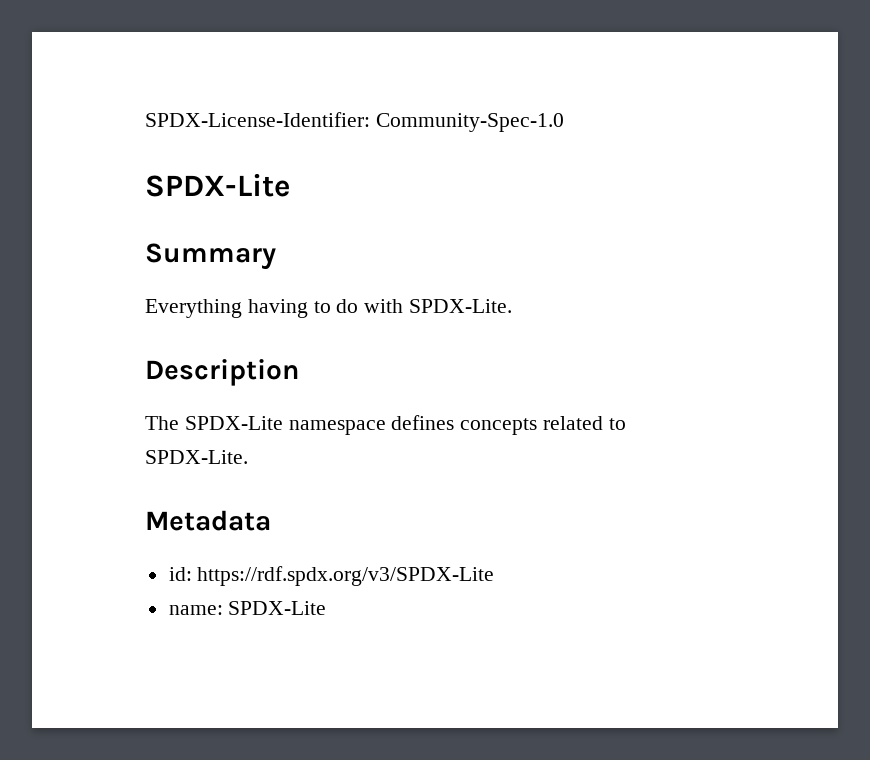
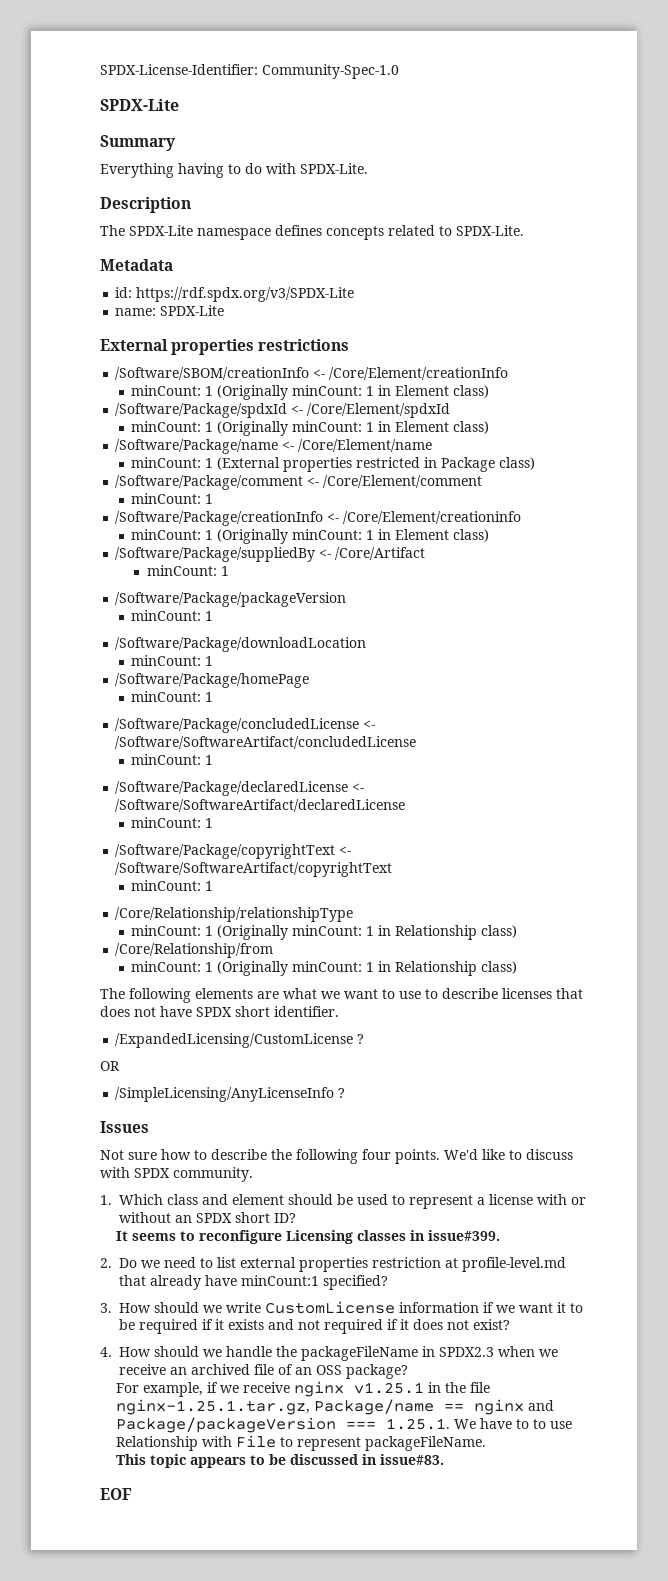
+ External properties restrictions
+ /Software/SBOM/creationInfo <- /Core/Element/creationInfo
+ minCount: 1 (Originally minCount: 1 in Element class)
+ /Software/Package/spdxId <- /Core/Element/spdxId
+ minCount: 1 (Originally minCount: 1 in Element class)
+ /Software/Package/name <- /Core/Element/name
+ minCount: 1 (External properties restricted in Package class)
+ /Software/Package/comment <- /Core/Element/comment
+ minCount: 1
+ /Software/Package/creationInfo <- /Core/Element/creationinfo
+ minCount: 1 (Originally minCount: 1 in Element class)
+ /Software/Package/suppliedBy <- /Core/Artifact
+ minCount: 1
+ /Software/Package/packageVersion
+ minCount: 1
+ /Software/Package/downloadLocation
+ minCount: 1
+ /Software/Package/homePage
+ minCount: 1
+ /Software/Package/concludedLicense <- /Software/SoftwareArtifact/concludedLicense
+ minCount: 1
+ /Software/Package/declaredLicense <- /Software/SoftwareArtifact/declaredLicense
+ minCount: 1
+ /Software/Package/copyrightText <- /Software/SoftwareArtifact/copyrightText
+ minCount: 1
+ /Core/Relationship/relationshipType
+ minCount: 1 (Originally minCount: 1 in Relationship class)
+ /Core/Relationship/from
+ minCount: 1 (Originally minCount: 1 in Relationship class)
+ The following elements are what we want to use to describe licenses that does not have SPDX short identifier.
+ /ExpandedLicensing/CustomLicense ?
+ OR
+ /SimpleLicensing/AnyLicenseInfo ?
+ Issues
+ Not sure how to describe the following four points. We'd like to discuss with SPDX community.
+ 1. Which class and element should be used to represent a license with or without an SPDX short ID?
+ It seems to reconfigure Licensing classes in issue#399.
+ 2. Do we need to list external properties restriction at profile-level.md that already have minCount:1 specified?
+ 3. How should we write CustomLicense information if we want it to be required if it exists and not required if it does not exist?
+ 4. How should we handle the packageFileName in SPDX2.3 when we receive an archived file of an OSS package?
+ For example, if we receive nginx v1.25.1 in the file nginx-1.25.1.tar.gz, Package/name == nginx and Package/packageVersion === 1.25.1. We have to to use Relationship with File to represent packageFileName.
+ This topic appears to be discussed in issue#83.
+ EOF

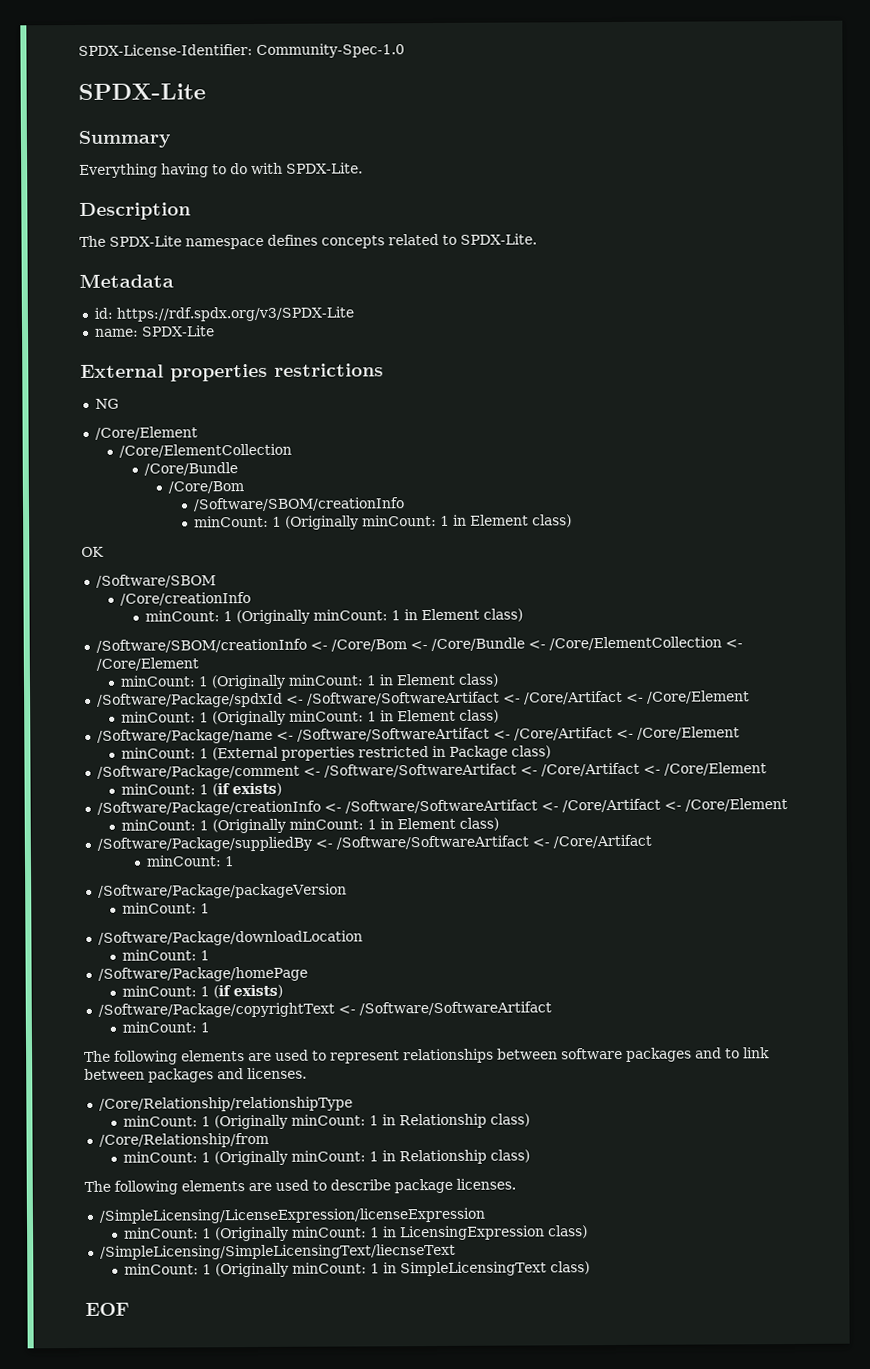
- /Software/SBOM/creationInfo <- /Core/Element/creationInfo
+ NG
+ /Core/Element
+ /Core/ElementCollection
+ /Core/Bundle
+ /Core/Bom
+ /Software/SBOM/creationInfo
+ minCount: 1 (Originally minCount: 1 in Element class)
+ OK
+ /Software/SBOM
+ /Core/creationInfo
+ minCount: 1 (Originally minCount: 1 in Element class)
+ /Software/SBOM/creationInfo <- /Core/Bom <- /Core/Bundle <- /Core/ElementCollection <- /Core/Element
- /Software/Package/spdxId <- /Core/Element/spdxId
+ /Software/Package/spdxId <- /Software/SoftwareArtifact <- /Core/Artifact <- /Core/Element
- /Software/Package/name <- /Core/Element/name
+ /Software/Package/name <- /Software/SoftwareArtifact <- /Core/Artifact <- /Core/Element
- /Software/Package/comment <- /Core/Element/comment
- minCount: 1
+ /Software/Package/comment <- /Software/SoftwareArtifact <- /Core/Artifact <- /Core/Element
+ minCount: 1 (if exists)
- /Software/Package/creationInfo <- /Core/Element/creationinfo
+ /Software/Package/creationInfo <- /Software/SoftwareArtifact <- /Core/Artifact <- /Core/Element
- /Software/Package/suppliedBy <- /Core/Artifact
+ /Software/Package/suppliedBy <- /Software/SoftwareArtifact <- /Core/Artifact
  /Software/Package/homePage
+ minCount: 1 (if exists)
+ /Software/Package/copyrightText <- /Software/SoftwareArtifact
  minCount: 1
- /Software/Package/concludedLicense <- /Software/SoftwareArtifact/concludedLicense
- minCount: 1
- /Software/Package/declaredLicense <- /Software/SoftwareArtifact/declaredLicense
- minCount: 1
- /Software/Package/copyrightText <- /Software/SoftwareArtifact/copyrightText
- minCount: 1
+ The following elements are used to represent relationships between software packages and to link between packages and licenses.
- The following elements are what we want to use to describe licenses that does not have SPDX short identifier.
- /ExpandedLicensing/CustomLicense ?
- OR
- /SimpleLicensing/AnyLicenseInfo ?
- Issues
- Not sure how to describe the following four points. We'd like to discuss with SPDX community.
- 1. Which class and element should be used to represent a license with or without an SPDX short ID?
- It seems to reconfigure Licensing classes in issue#399.
- 2. Do we need to list external properties restriction at profile-level.md that already have minCount:1 specified?
- 3. How should we write CustomLicense information if we want it to be required if it exists and not required if it does not exist?
- 4. How should we handle the packageFileName in SPDX2.3 when we receive an archived file of an OSS package?
- For example, if we receive nginx v1.25.1 in the file nginx-1.25.1.tar.gz, Package/name == nginx and Package/packageVersion === 1.25.1. We have to to use Relationship with File to represent packageFileName.
- This topic appears to be discussed in issue#83.
+ The following elements are used to describe package licenses.
+ /SimpleLicensing/LicenseExpression/licenseExpression
+ minCount: 1 (Originally minCount: 1 in LicensingExpression class)
+ /SimpleLicensing/SimpleLicensingText/liecnseText
+ minCount: 1 (Originally minCount: 1 in SimpleLicensingText class)

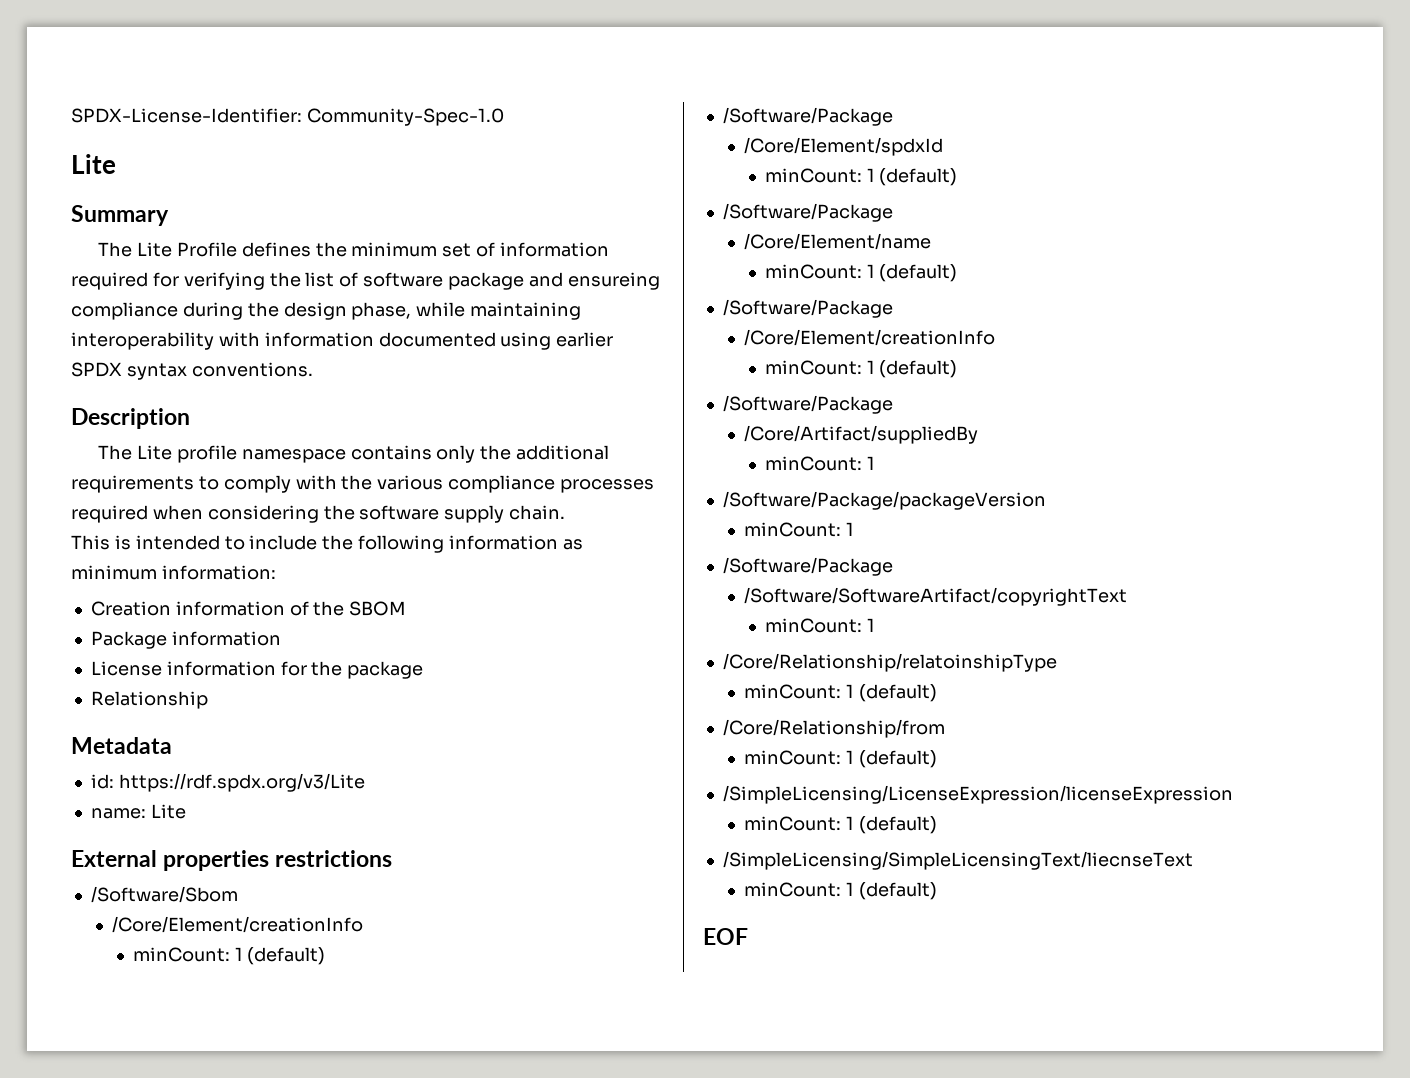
  SPDX-License-Identifier: Community-Spec-1.0
- SPDX-Lite
+ Lite
- Everything having to do with SPDX-Lite.
+ The Lite Profile defines the minimum set of information required for verifying the list of software package and ensureing compliance during the design phase, while maintaining interoperability with information documented using earlier SPDX syntax conventions.
  Description
- The SPDX-Lite namespace defines concepts related to SPDX-Lite.
+ The Lite profile namespace contains only the additional requirements to comply with the various compliance processes required when considering the software supply chain.
+ This is intended to include the following information as minimum information:
+ Creation information of the SBOM
+ Package information
+ License information for the package
+ Relationship
- id: https://rdf.spdx.org/v3/SPDX-Lite
+ id: https://rdf.spdx.org/v3/Lite
- name: SPDX-Lite
+ name: Lite
- NG
- /Core/Element
- /Core/ElementCollection
- /Core/Bundle
- /Core/Bom
- /Software/SBOM/creationInfo
- minCount: 1 (Originally minCount: 1 in Element class)
- OK
- /Software/SBOM
- /Core/creationInfo
- minCount: 1 (Originally minCount: 1 in Element class)
- /Software/SBOM/creationInfo <- /Core/Bom <- /Core/Bundle <- /Core/ElementCollection <- /Core/Element
- minCount: 1 (Originally minCount: 1 in Element class)
- /Software/Package/spdxId <- /Software/SoftwareArtifact <- /Core/Artifact <- /Core/Element
- minCount: 1 (Originally minCount: 1 in Element class)
- /Software/Package/name <- /Software/SoftwareArtifact <- /Core/Artifact <- /Core/Element
- minCount: 1 (External properties restricted in Package class)
- /Software/Package/comment <- /Software/SoftwareArtifact <- /Core/Artifact <- /Core/Element
- minCount: 1 (if exists)
- /Software/Package/creationInfo <- /Software/SoftwareArtifact <- /Core/Artifact <- /Core/Element
- minCount: 1 (Originally minCount: 1 in Element class)
- /Software/Package/suppliedBy <- /Software/SoftwareArtifact <- /Core/Artifact
+ /Software/Sbom
+ /Core/Element/creationInfo
+ minCount: 1 (default)
+ /Software/Package
+ /Core/Element/spdxId
+ minCount: 1 (default)
+ /Software/Package
+ /Core/Element/name
+ minCount: 1 (default)
+ /Software/Package
+ /Core/Element/creationInfo
+ minCount: 1 (default)
+ /Software/Package
+ /Core/Artifact/suppliedBy
  /Software/Package/packageVersion
  minCount: 1
- /Software/Package/downloadLocation
+ /Software/Package
+ /Software/SoftwareArtifact/copyrightText
  minCount: 1
- /Software/Package/homePage
- minCount: 1 (if exists)
- /Software/Package/copyrightText <- /Software/SoftwareArtifact
- minCount: 1
- The following elements are used to represent relationships between software packages and to link between packages and licenses.
- /Core/Relationship/relationshipType
- minCount: 1 (Originally minCount: 1 in Relationship class)
+ /Core/Relationship/relatoinshipType
+ minCount: 1 (default)
  /Core/Relationship/from
- minCount: 1 (Originally minCount: 1 in Relationship class)
- The following elements are used to describe package licenses.
+ minCount: 1 (default)
  /SimpleLicensing/LicenseExpression/licenseExpression
- minCount: 1 (Originally minCount: 1 in LicensingExpression class)
+ minCount: 1 (default)
  /SimpleLicensing/SimpleLicensingText/liecnseText
- minCount: 1 (Originally minCount: 1 in SimpleLicensingText class)
+ minCount: 1 (default)

